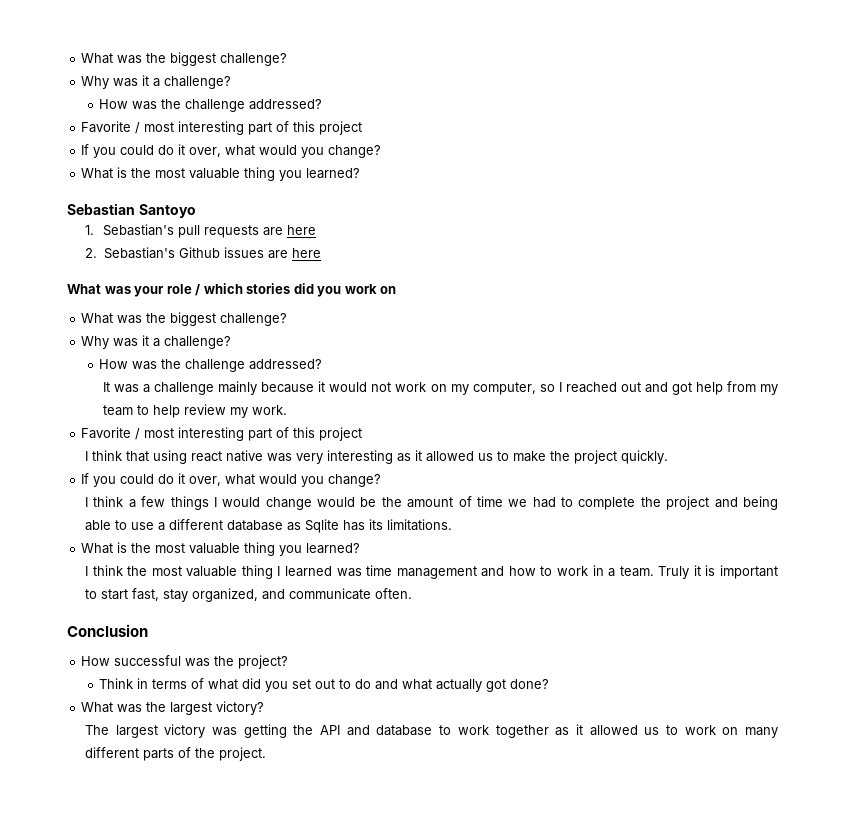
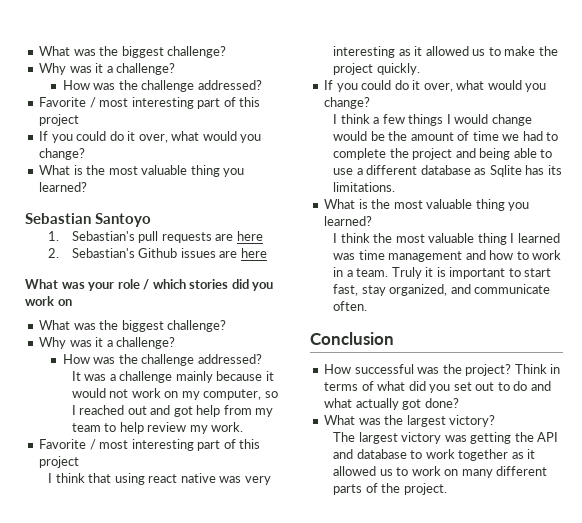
- How successful was the project?
- Think in terms of what did you set out to do and what actually got done?
+ How successful was the project? Think in terms of what did you set out to do and what actually got done?

